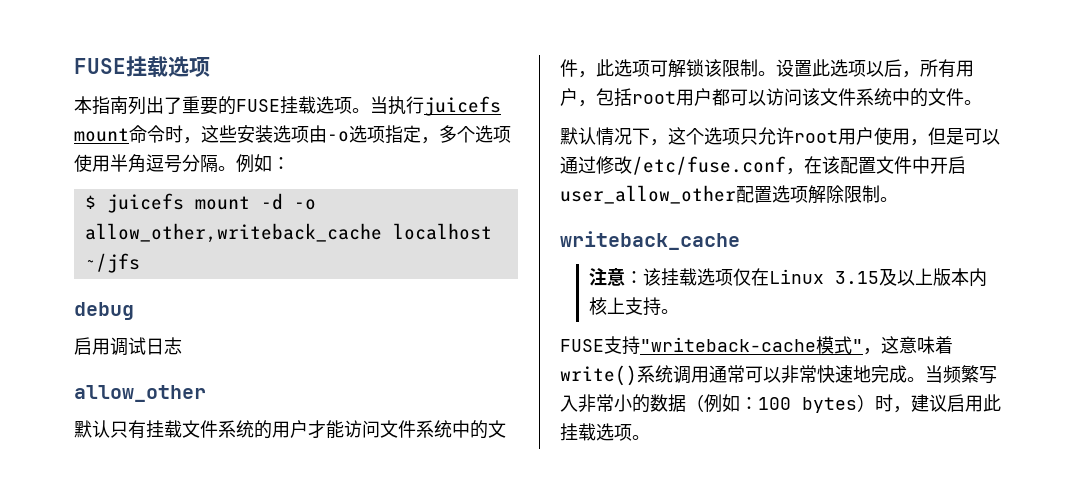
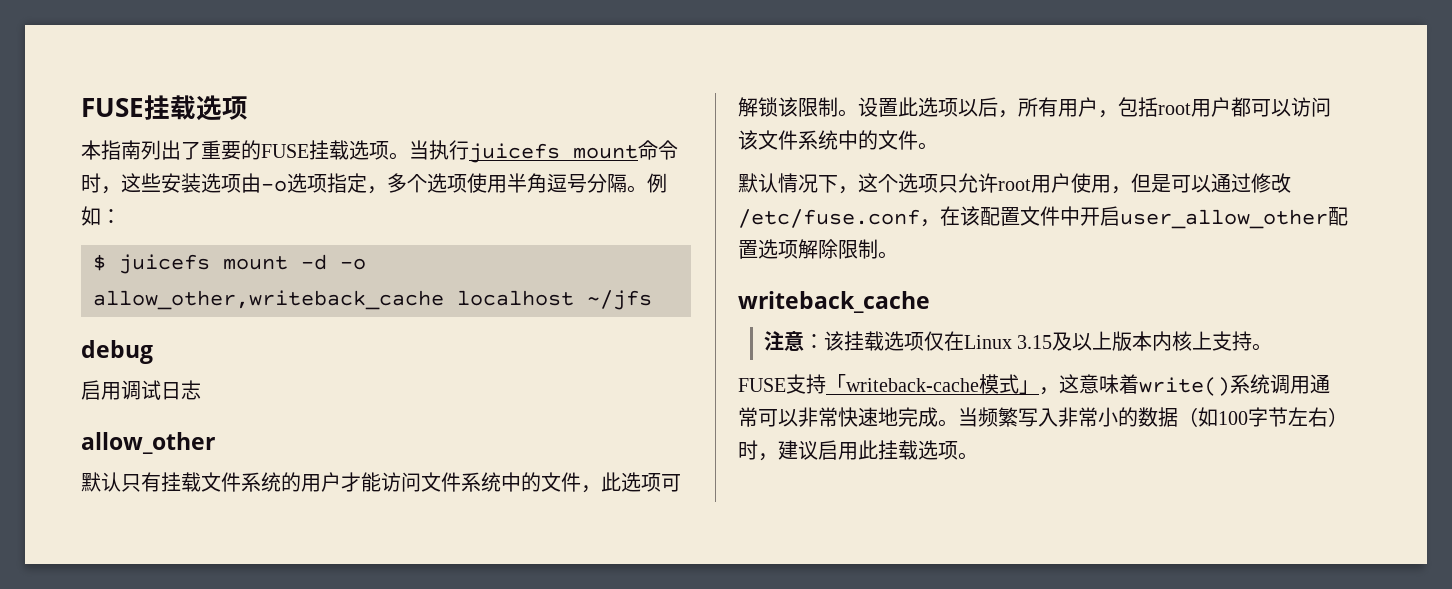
- FUSE支持"writeback-cache模式"，这意味着write()系统调用通常可以非常快速地完成。
+ FUSE支持「writeback-cache模式」，这意味着write()系统调用通常可以非常快速地完成。
- 当频繁写入非常小的数据（例如：100 bytes）时，建议启用此挂载选项。
+ 当频繁写入非常小的数据（如100字节左右）时，建议启用此挂载选项。

